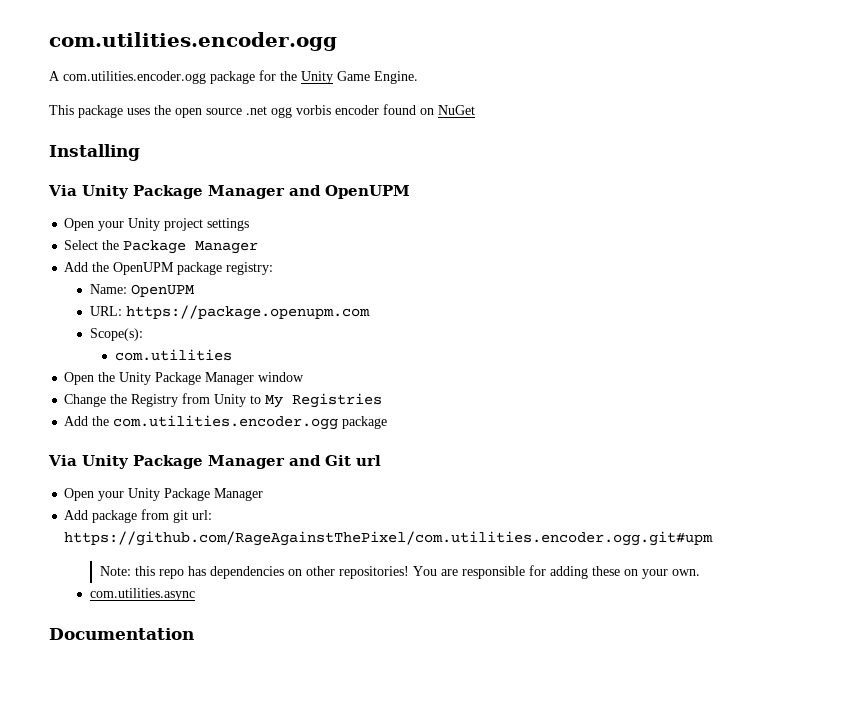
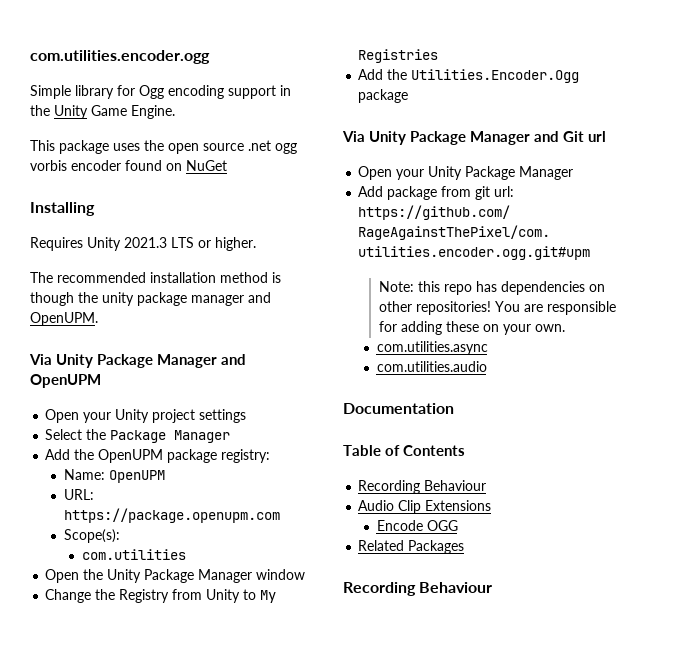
- A com.utilities.encoder.ogg package for the Unity Game Engine.
+ Simple library for Ogg encoding support in the Unity Game Engine.
+ Requires Unity 2021.3 LTS or higher.
+ The recommended installation method is though the unity package manager and OpenUPM.
- Add the com.utilities.encoder.ogg package
+ Add the Utilities.Encoder.Ogg package
+ com.utilities.audio
+ Table of Contents
+ Recording Behaviour
+ Audio Clip Extensions
+ Encode OGG
+ Related Packages
+ Recording Behaviour

